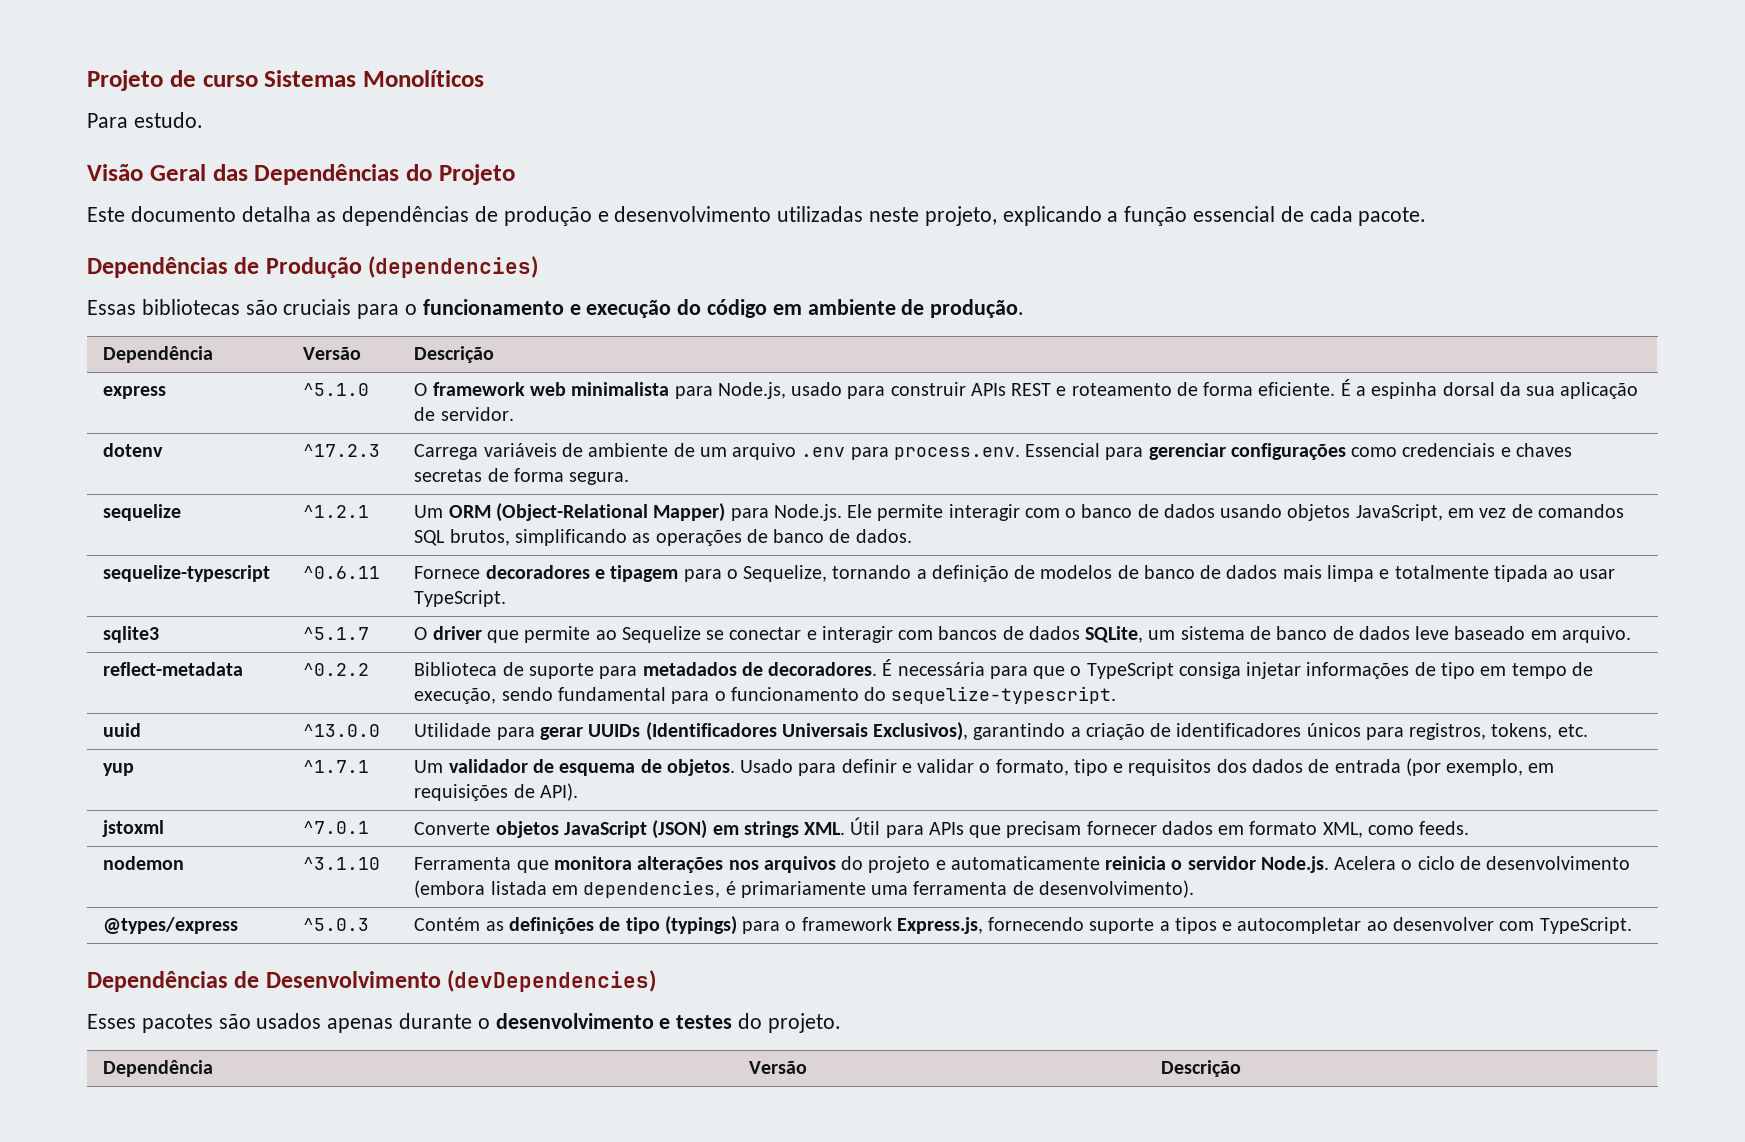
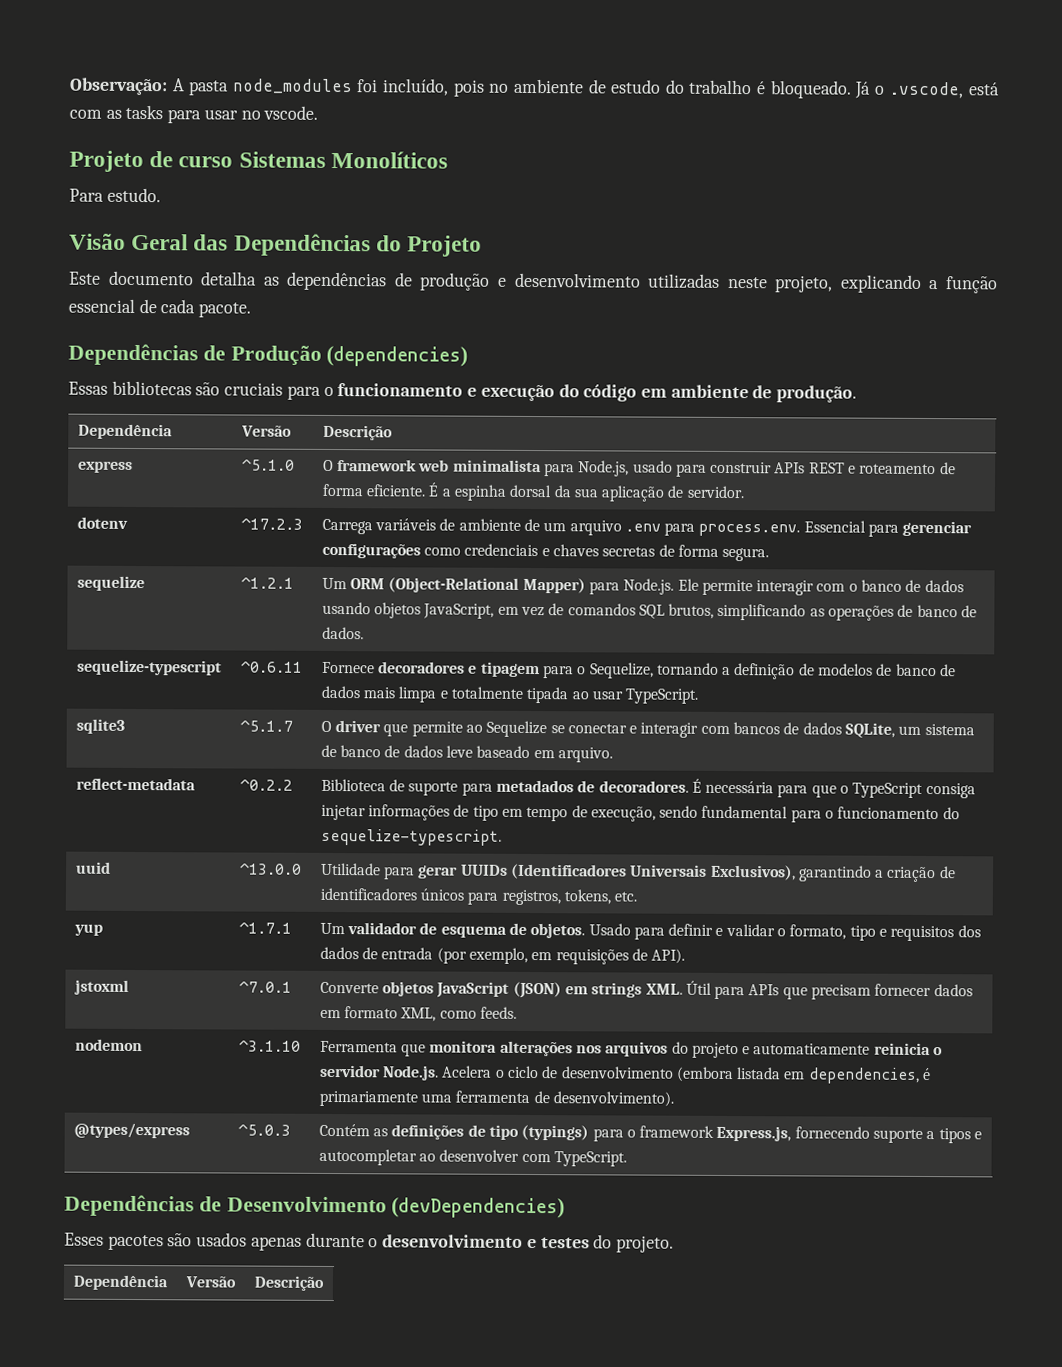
+ Observação: A pasta node_modules foi incluído, pois no ambiente de estudo do trabalho é bloqueado. Já o .vscode, está com as tasks para usar no vscode.

